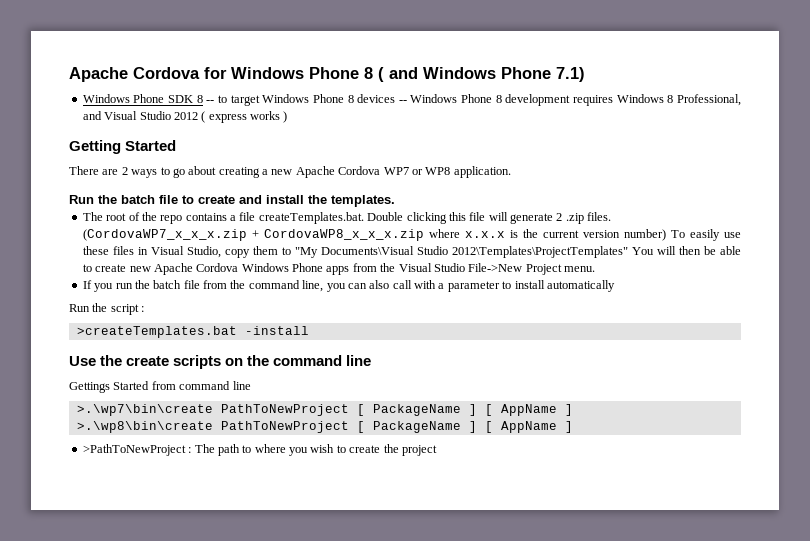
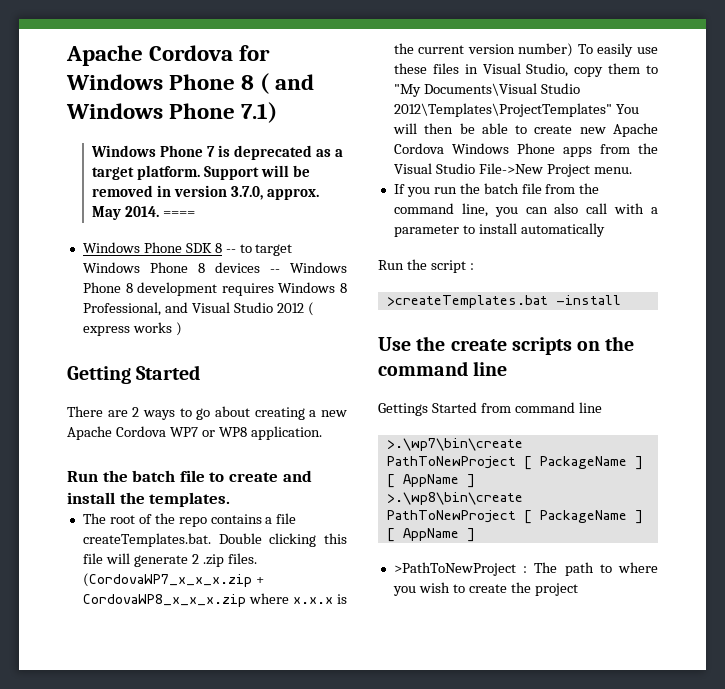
+ Windows Phone 7 is deprecated as a target platform. Support will be removed in version 3.7.0, approx. May 2014. ====

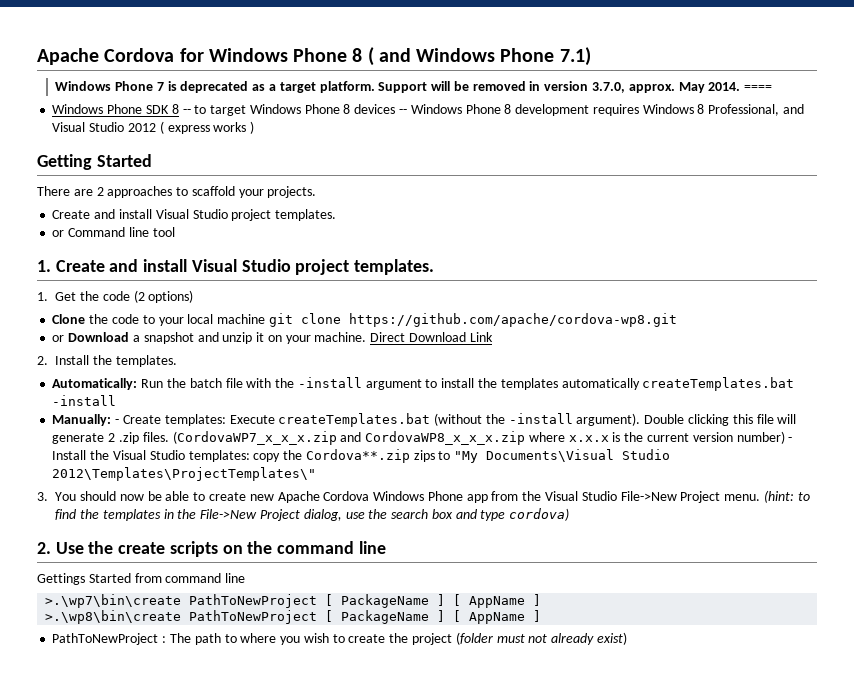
- There are 2 ways to go about creating a new Apache Cordova WP7 or WP8 application.
- Run the batch file to create and install the templates.
- The root of the repo contains a file createTemplates.bat. Double clicking this file will generate 2 .zip files.
+ There are 2 approaches to scaffold your projects.
+ Create and install Visual Studio project templates.
+ or Command line tool
+ 1. Create and install Visual Studio project templates.
+ 1. Get the code (2 options)
+ Clone the code to your local machine git clone https://github.com/apache/cordova-wp8.git
+ or Download a snapshot and unzip it on your machine. Direct Download Link
+ 2. Install the templates.
+ Automatically: Run the batch file with the -install argument to install the templates automatically createTemplates.bat -install
+ Manually: - Create templates: Execute createTemplates.bat (without the -install argument). Double clicking this file will generate 2 .zip files.
- (CordovaWP7_x_x_x.zip + CordovaWP8_x_x_x.zip where x.x.x is the current version number) To easily use these files in Visual Studio, copy them to "My Documents\Visual Studio 2012\Templates\ProjectTemplates" You will then be able to create new Apache Cordova Windows Phone apps from the Visual Studio File->New Project menu.
- If you run the batch file from the command line, you can also call with a parameter to install automatically
- Run the script :
- >createTemplates.bat -install
- Use the create scripts on the command line
+ (CordovaWP7_x_x_x.zip and CordovaWP8_x_x_x.zip where x.x.x is the current version number) - Install the Visual Studio templates: copy the Cordova**.zip zips to "My Documents\Visual Studio 2012\Templates\ProjectTemplates\"
+ 3. You should now be able to create new Apache Cordova Windows Phone app from the Visual Studio File->New Project menu. (hint: to find the templates in the File->New Project dialog, use the search box and type cordova)
+ 2. Use the create scripts on the command line
- >PathToNewProject : The path to where you wish to create the project
+ PathToNewProject : The path to where you wish to create the project (folder must not already exist)

